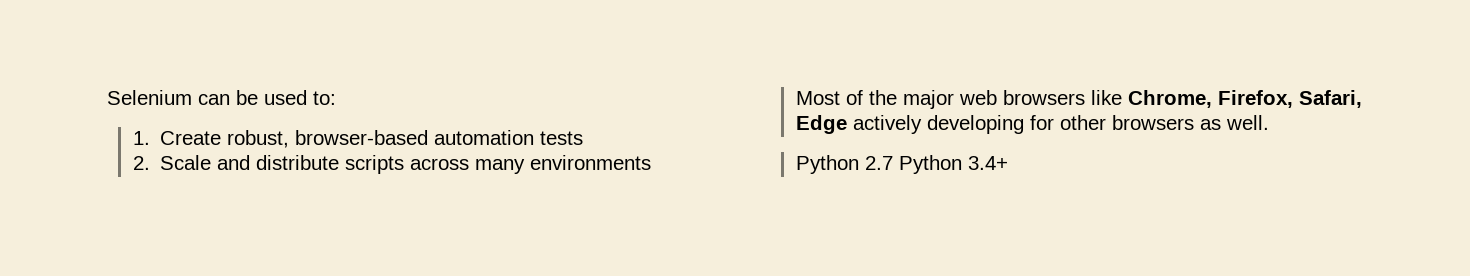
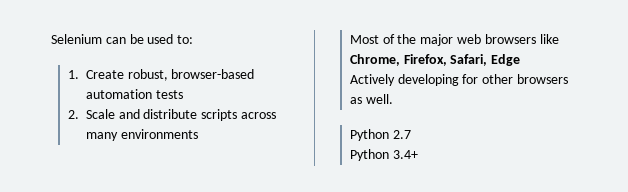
- Most of the major web browsers like Chrome, Firefox, Safari, Edge actively developing for other browsers as well.
+ Most of the major web browsers like Chrome, Firefox, Safari, Edge
+ Actively developing for other browsers as well.
- Python 2.7 Python 3.4+
+ Python 2.7
+ Python 3.4+

